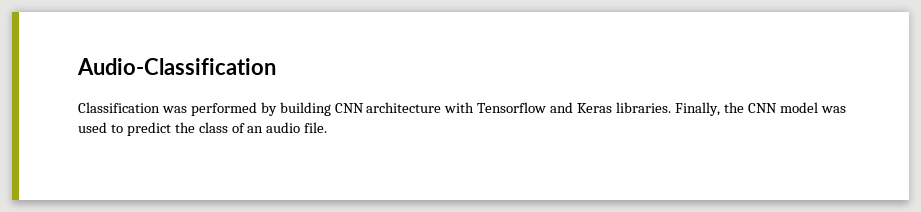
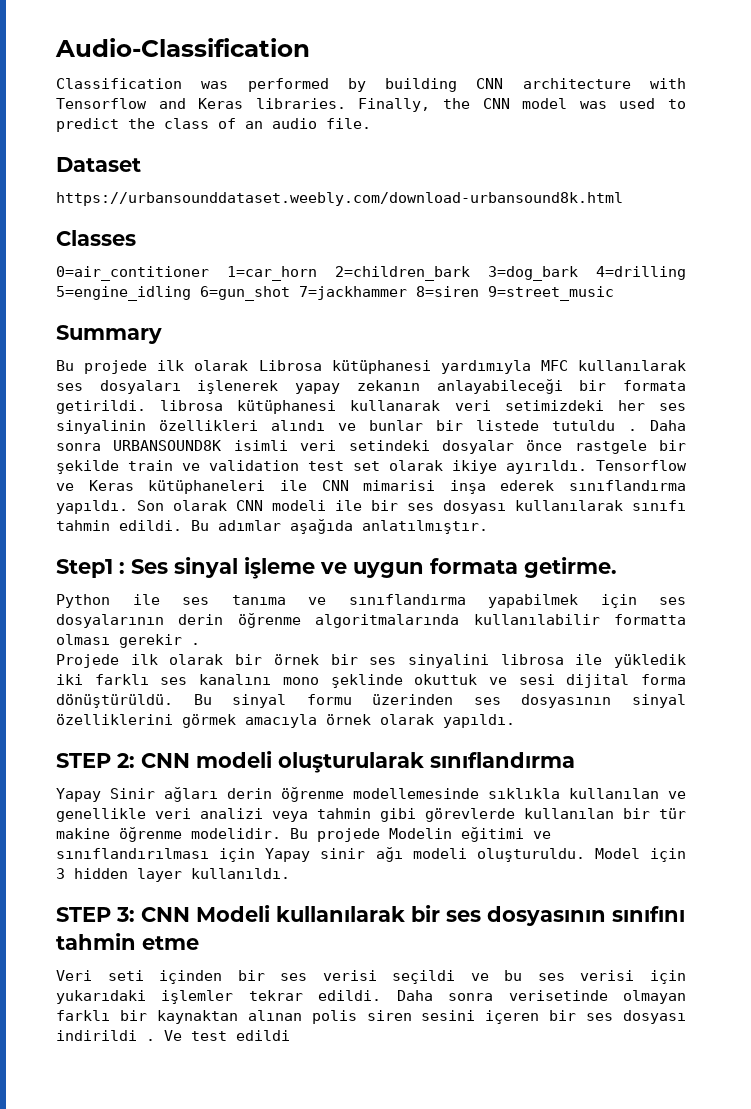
+ Dataset
+ https://urbansounddataset.weebly.com/download-urbansound8k.html
+ Classes
+ 0=air_contitioner 1=car_horn 2=children_bark 3=dog_bark 4=drilling 5=engine_idling 6=gun_shot 7=jackhammer 8=siren 9=street_music
+ Summary
+ Bu projede ilk olarak Librosa kütüphanesi yardımıyla MFC kullanılarak ses dosyaları işlenerek yapay zekanın anlayabileceği bir formata getirildi. librosa kütüphanesi kullanarak veri setimizdeki her ses sinyalinin özellikleri alındı ve bunlar bir listede tutuldu . Daha sonra URBANSOUND8K isimli veri setindeki dosyalar önce rastgele bir şekilde train ve validation test set olarak ikiye ayırıldı. Tensorflow ve Keras kütüphaneleri ile CNN mimarisi inşa ederek sınıflandırma yapıldı. Son olarak CNN modeli ile bir ses dosyası kullanılarak sınıfı tahmin edildi. Bu adımlar aşağıda anlatılmıştır.
+ Step1 : Ses sinyal işleme ve uygun formata getirme.
+ Python ile ses tanıma ve sınıflandırma yapabilmek için ses dosyalarının derin öğrenme algoritmalarında kullanılabilir formatta olması gerekir .
+ Projede ilk olarak bir örnek bir ses sinyalini librosa ile yükledik iki farklı ses kanalını mono şeklinde okuttuk ve sesi dijital forma dönüştürüldü. Bu sinyal formu üzerinden ses dosyasının sinyal özelliklerini görmek amacıyla örnek olarak yapıldı.
+ STEP 2: CNN modeli oluşturularak sınıflandırma
+ Yapay Sinir ağları derin öğrenme modellemesinde sıklıkla kullanılan ve genellikle veri analizi veya tahmin gibi görevlerde kullanılan bir tür makine öğrenme modelidir. Bu projede Modelin eğitimi ve sınıflandırılması için Yapay sinir ağı modeli oluşturuldu. Model için 3 hidden layer kullanıldı.
+ STEP 3: CNN Modeli kullanılarak bir ses dosyasının sınıfını tahmin etme
+ Veri seti içinden bir ses verisi seçildi ve bu ses verisi için yukarıdaki işlemler tekrar edildi. Daha sonra verisetinde olmayan farklı bir kaynaktan alınan polis siren sesini içeren bir ses dosyası indirildi . Ve test edildi

